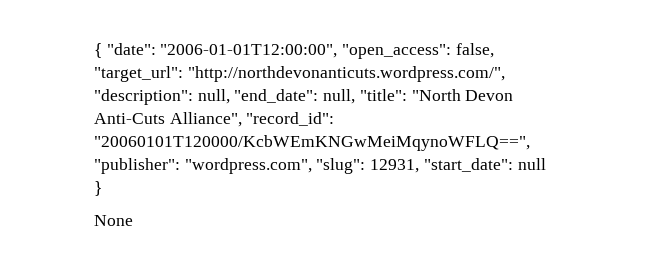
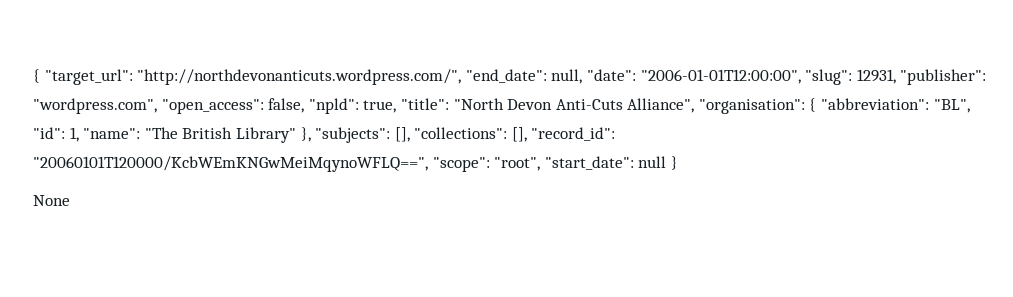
- { "date": "2006-01-01T12:00:00", "open_access": false, "target_url": "http://northdevonanticuts.wordpress.com/", "description": null, "end_date": null, "title": "North Devon Anti-Cuts Alliance", "record_id": "20060101T120000/KcbWEmKNGwMeiMqynoWFLQ==", "publisher": "wordpress.com", "slug": 12931, "start_date": null }
+ { "target_url": "http://northdevonanticuts.wordpress.com/", "end_date": null, "date": "2006-01-01T12:00:00", "slug": 12931, "publisher": "wordpress.com", "open_access": false, "npld": true, "title": "North Devon Anti-Cuts Alliance", "organisation": { "abbreviation": "BL", "id": 1, "name": "The British Library" }, "subjects": [], "collections": [], "record_id": "20060101T120000/KcbWEmKNGwMeiMqynoWFLQ==", "scope": "root", "start_date": null }

